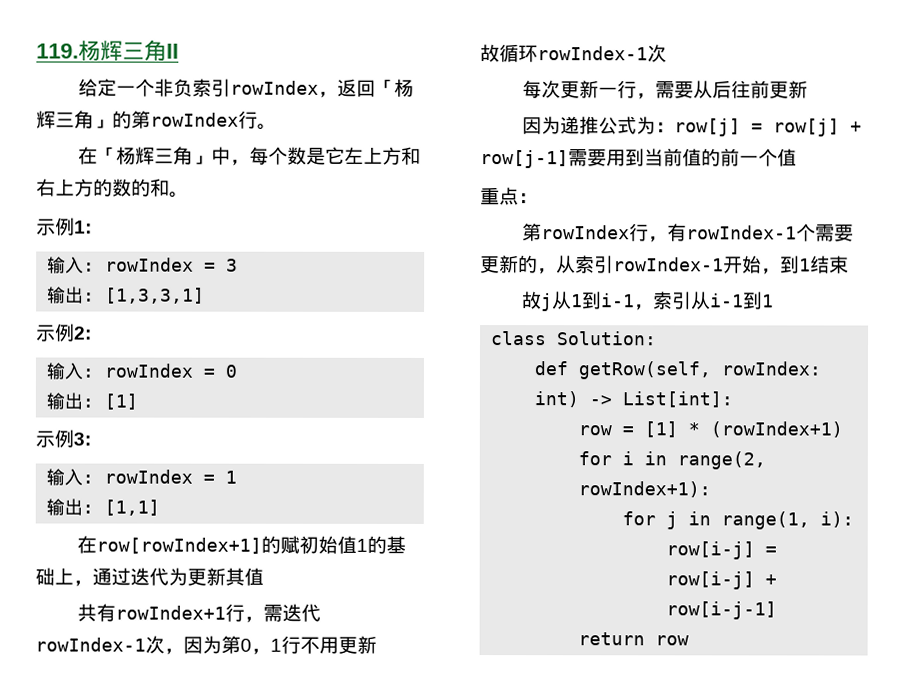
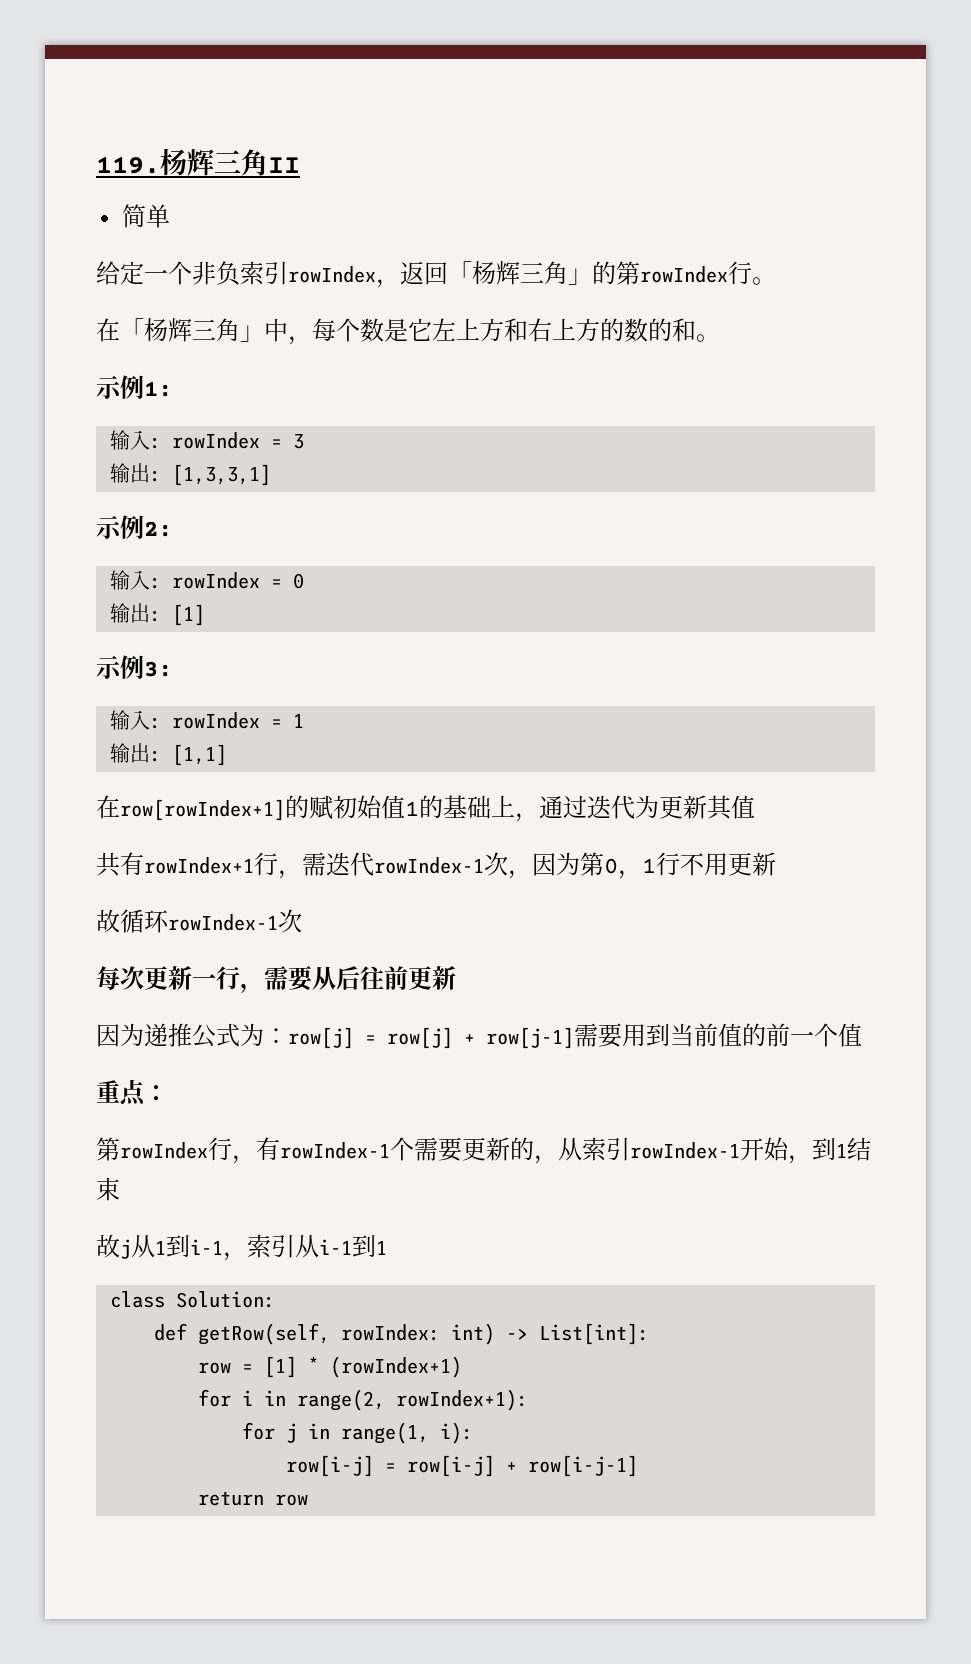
+ 简单

